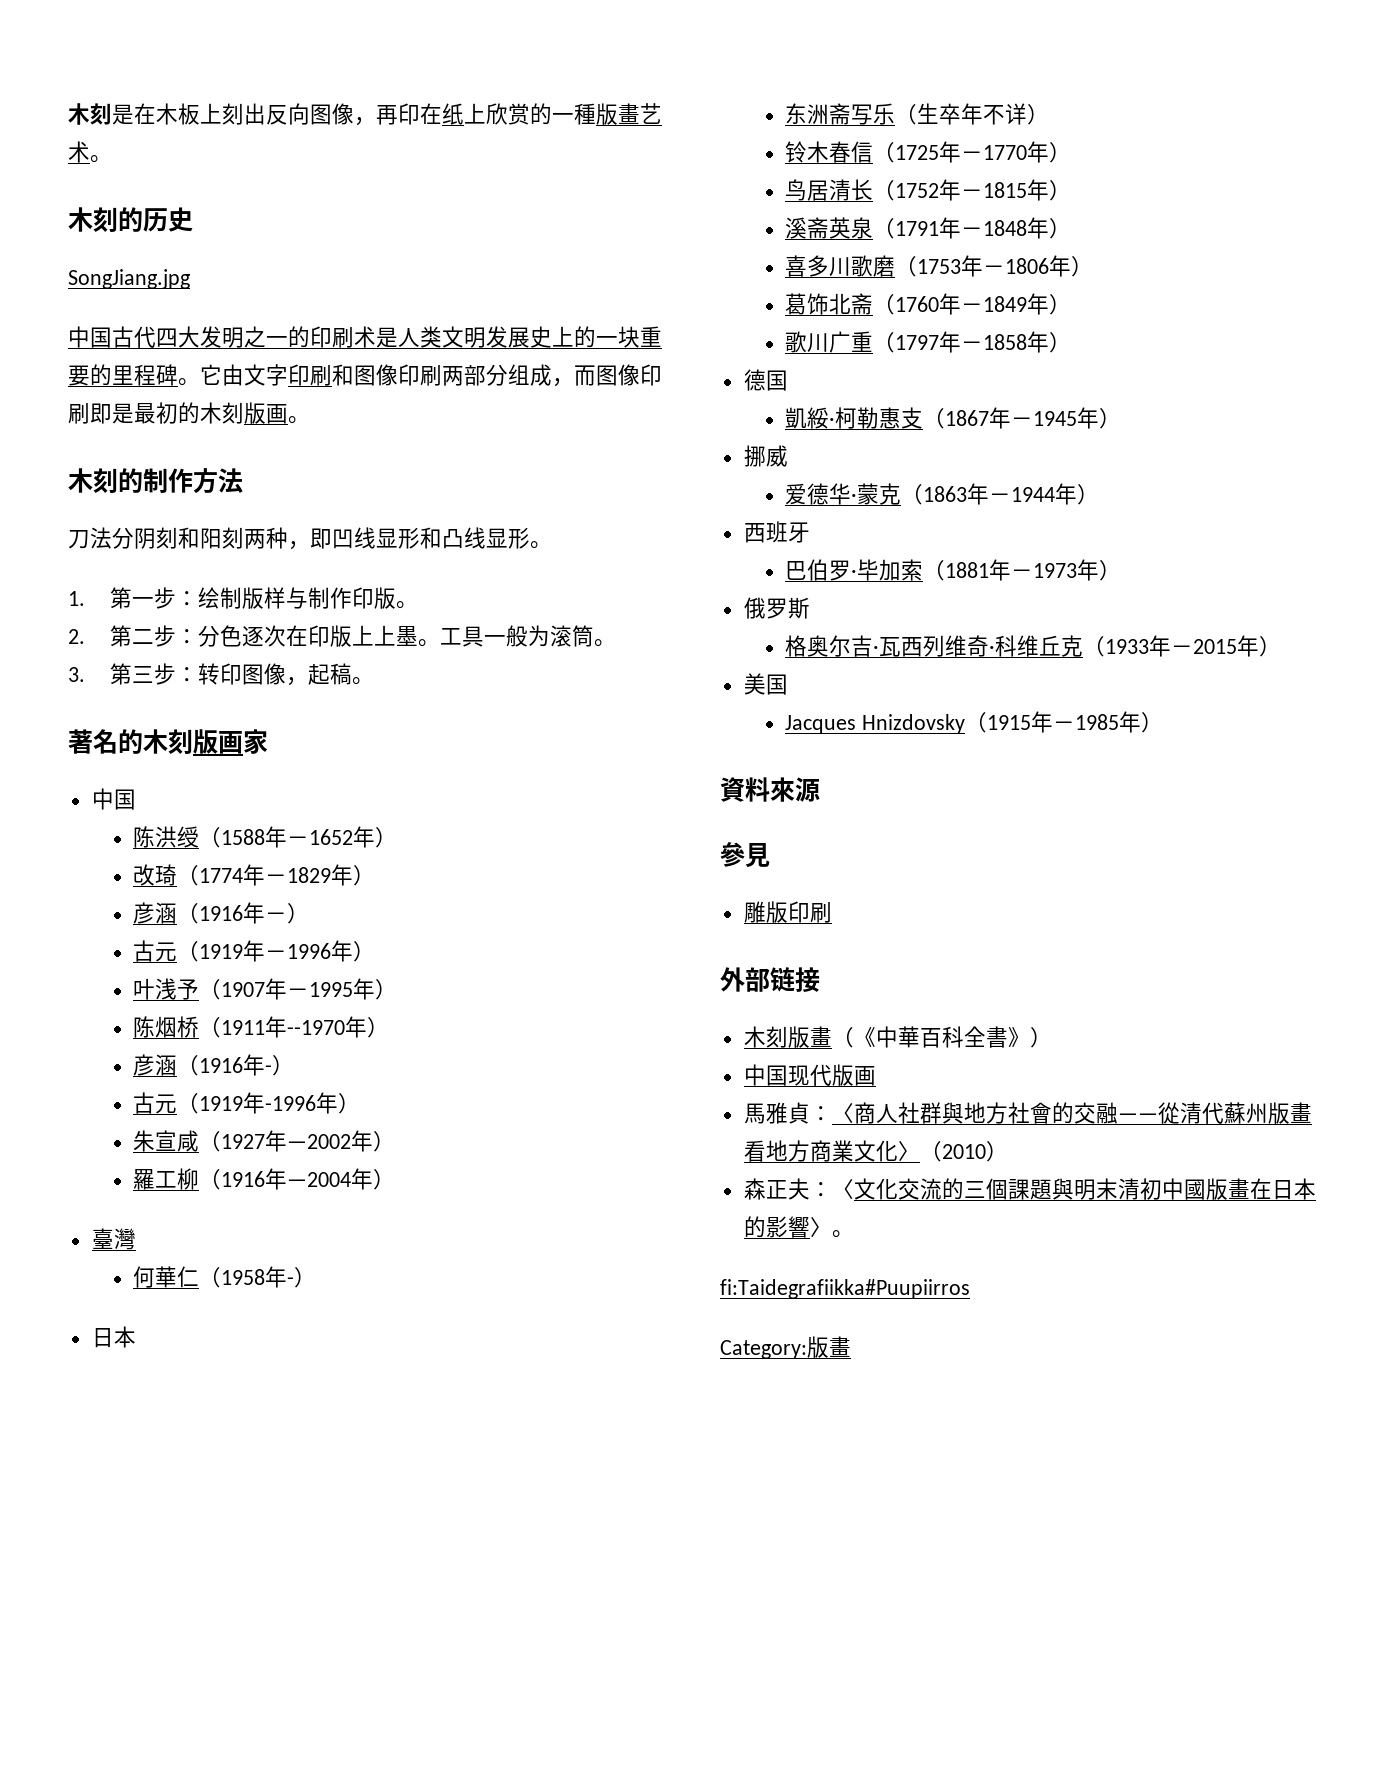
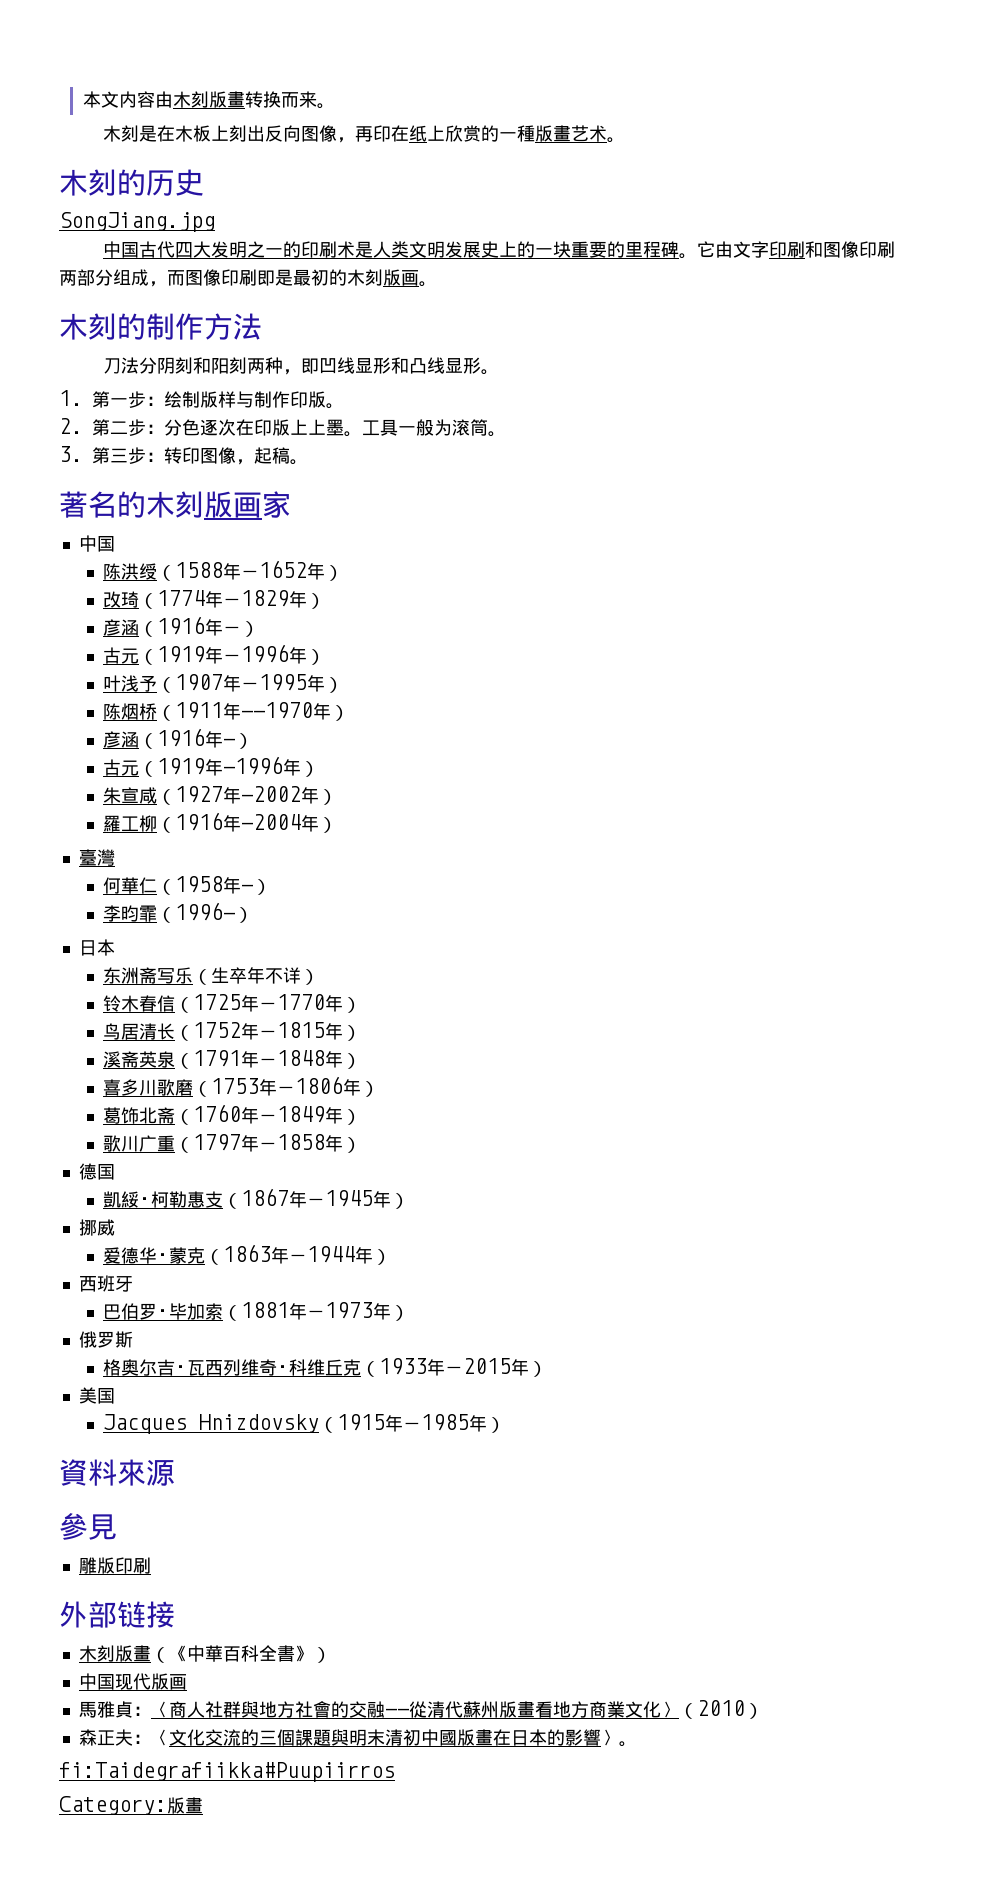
+ 本文内容由木刻版畫转换而来。
+ 李昀霏（1996-）

